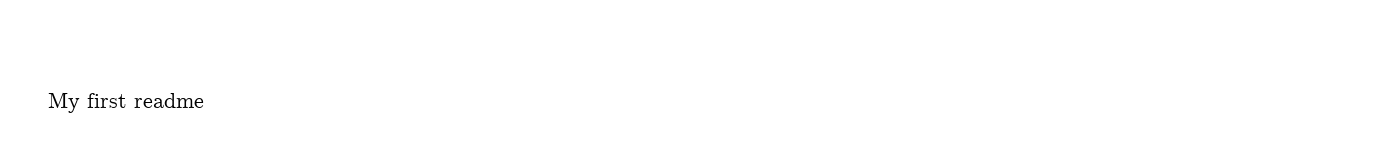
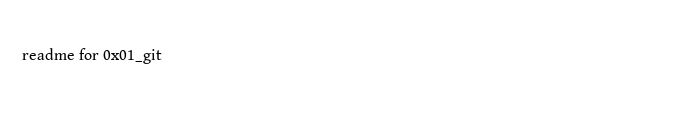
- My first readme
+ readme for 0x01_git

